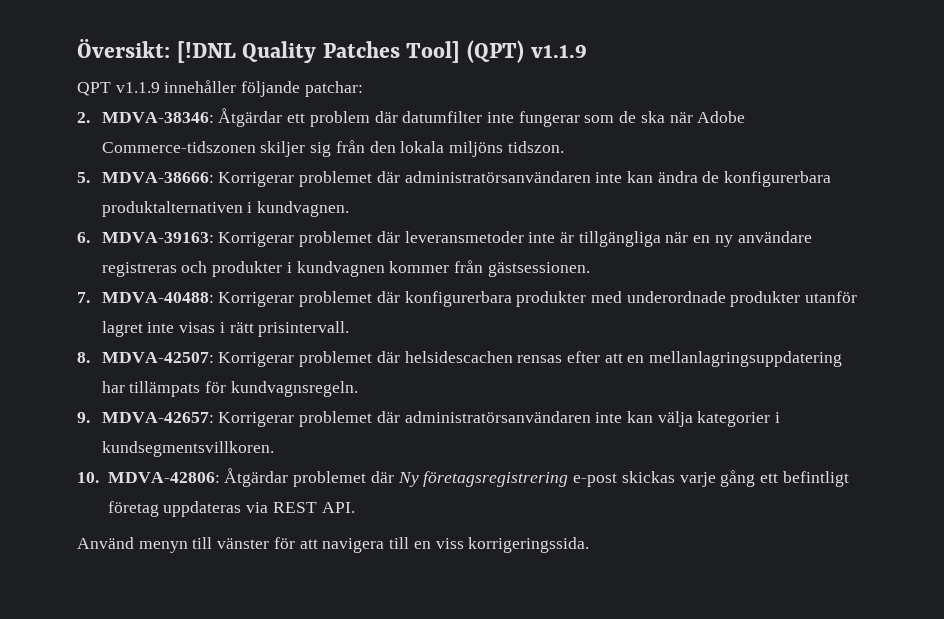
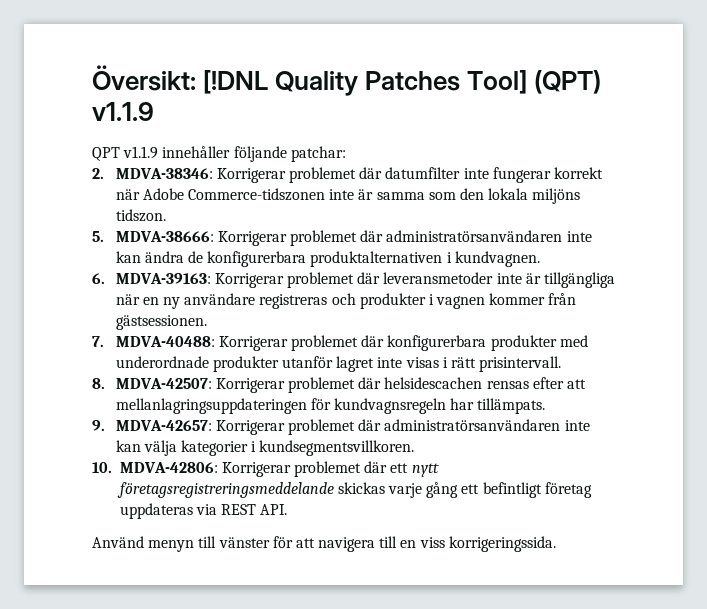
- 2. MDVA-38346: Åtgärdar ett problem där datumfilter inte fungerar som de ska när Adobe Commerce-tidszonen skiljer sig från den lokala miljöns tidszon.
+ 2. MDVA-38346: Korrigerar problemet där datumfilter inte fungerar korrekt när Adobe Commerce-tidszonen inte är samma som den lokala miljöns tidszon.
- 6. MDVA-39163: Korrigerar problemet där leveransmetoder inte är tillgängliga när en ny användare registreras och produkter i kundvagnen kommer från gästsessionen.
+ 6. MDVA-39163: Korrigerar problemet där leveransmetoder inte är tillgängliga när en ny användare registreras och produkter i vagnen kommer från gästsessionen.
- 8. MDVA-42507: Korrigerar problemet där helsidescachen rensas efter att en mellanlagringsuppdatering har tillämpats för kundvagnsregeln.
+ 8. MDVA-42507: Korrigerar problemet där helsidescachen rensas efter att mellanlagringsuppdateringen för kundvagnsregeln har tillämpats.
- 10. MDVA-42806: Åtgärdar problemet där Ny företagsregistrering e-post skickas varje gång ett befintligt företag uppdateras via REST API.
+ 10. MDVA-42806: Korrigerar problemet där ett nytt företagsregistreringsmeddelande skickas varje gång ett befintligt företag uppdateras via REST API.

